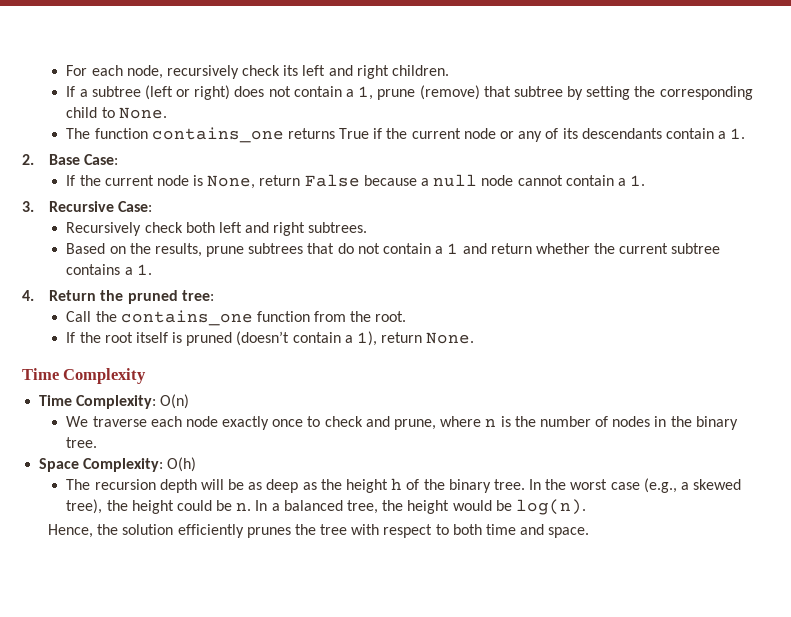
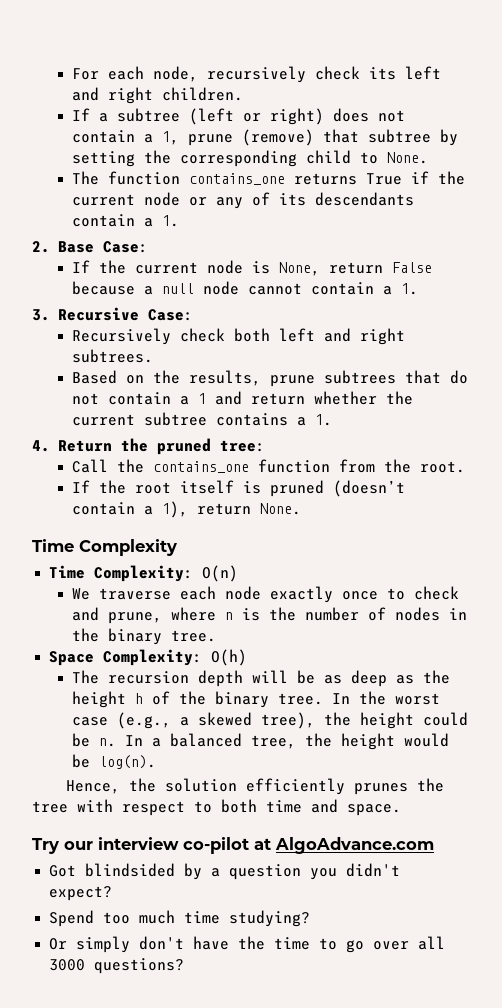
+ Try our interview co-pilot at AlgoAdvance.com
+ Got blindsided by a question you didn't expect?
+ Spend too much time studying?
+ Or simply don't have the time to go over all 3000 questions?

